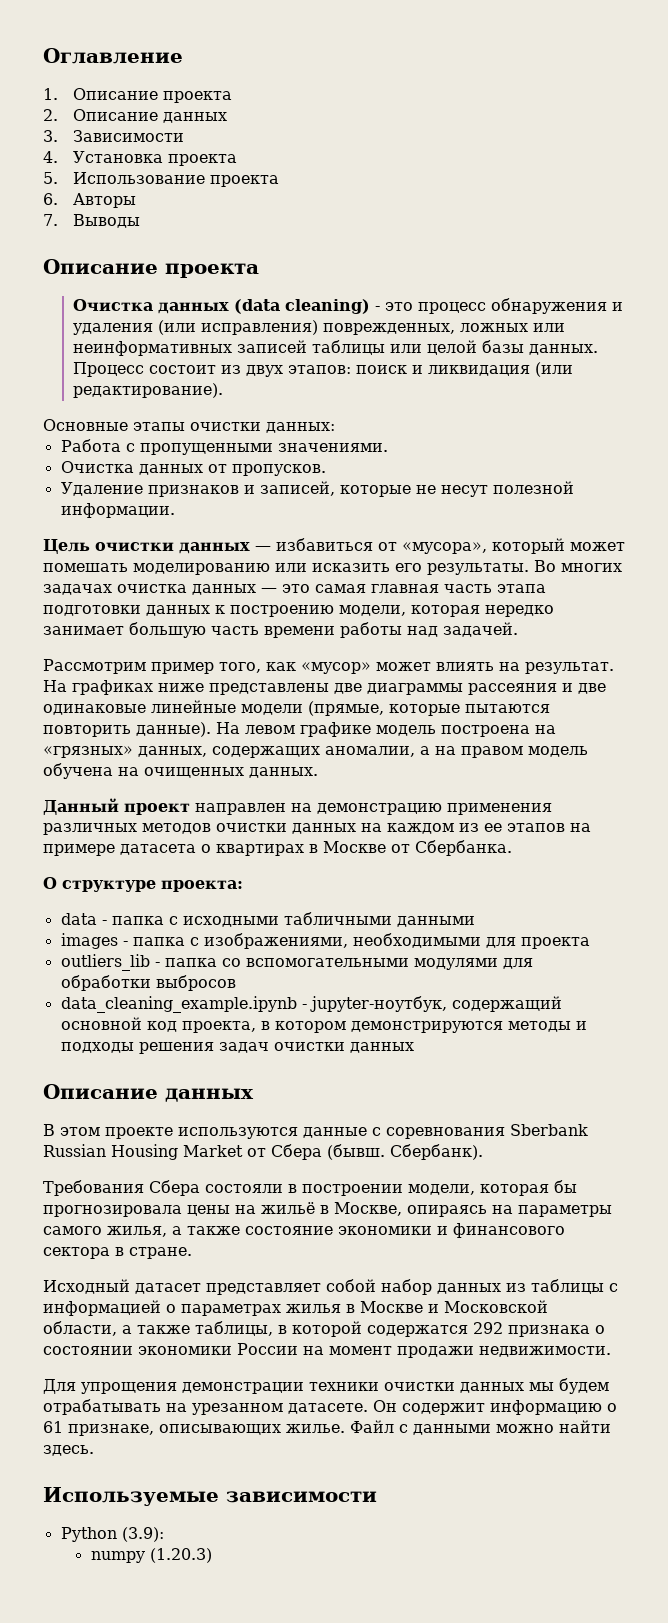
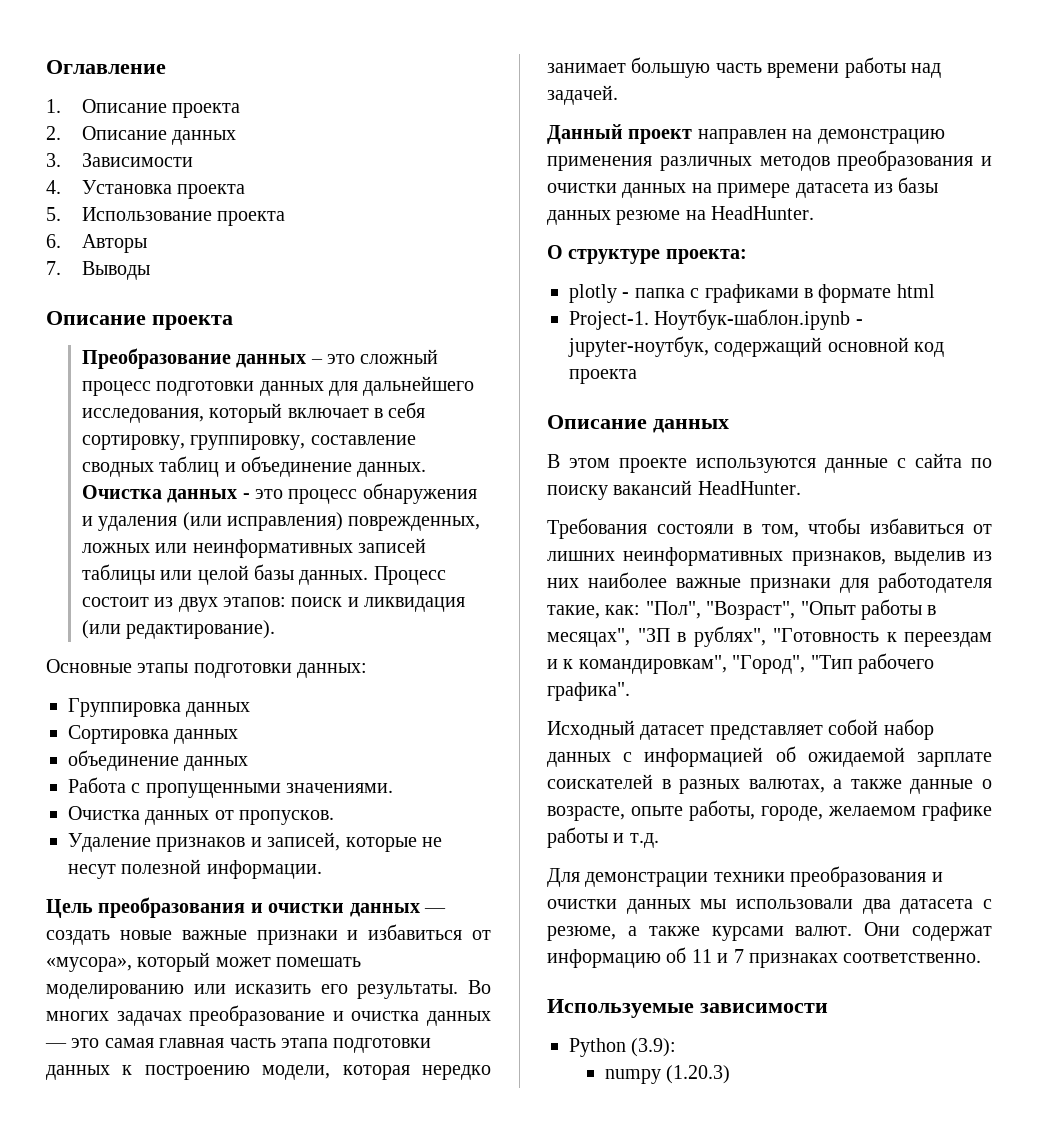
- Очистка данных (data cleaning) - это процесс обнаружения и удаления (или исправления) поврежденных, ложных или неинформативных записей таблицы или целой базы данных.
+ Преобразование данных – это сложный процесс подготовки данных для дальнейшего исследования, который включает в себя сортировку, группировку, составление сводных таблиц и объединение данных. Очистка данных - это процесс обнаружения и удаления (или исправления) поврежденных, ложных или неинформативных записей таблицы или целой базы данных.
- Основные этапы очистки данных:
+ Основные этапы подготовки данных:
+ Группировка данных
+ Сортировка данных
+ объединение данных
- Цель очистки данных — избавиться от «мусора», который может помешать моделированию или исказить его результаты.
+ Цель преобразования и очистки данных — создать новые важные признаки и избавиться от «мусора», который может помешать моделированию или исказить его результаты.
- Во многих задачах очистка данных — это самая главная часть этапа подготовки данных к построению модели, которая нередко занимает большую часть времени работы над задачей.
+ Во многих задачах преобразование и очистка данных — это самая главная часть этапа подготовки данных к построению модели, которая нередко занимает большую часть времени работы над задачей.
- Рассмотрим пример того, как «мусор» может влиять на результат. На графиках ниже представлены две диаграммы рассеяния и две одинаковые линейные модели (прямые, которые пытаются повторить данные). На левом графике модель построена на «грязных» данных, содержащих аномалии, а на правом модель обучена на очищенных данных.
- Данный проект направлен на демонстрацию применения различных методов очистки данных на каждом из ее этапов на примере датасета о квартирах в Москве от Сбербанка.
+ Данный проект направлен на демонстрацию применения различных методов преобразования и очистки данных на примере датасета из базы данных резюме на HeadHunter.
- data - папка с исходными табличными данными
- images - папка с изображениями, необходимыми для проекта
- outliers_lib - папка со вспомогательными модулями для обработки выбросов
- data_cleaning_example.ipynb - jupyter-ноутбук, содержащий основной код проекта, в котором демонстрируются методы и подходы решения задач очистки данных
+ plotly - папка с графиками в формате html
+ Project-1. Ноутбук-шаблон.ipynb - jupyter-ноутбук, содержащий основной код проекта
- В этом проекте используются данные с соревнования Sberbank Russian Housing Market от Сбера (бывш. Сбербанк).
+ В этом проекте используются данные с сайта по поиску вакансий HeadHunter.
- Требования Сбера состояли в построении модели, которая бы прогнозировала цены на жильё в Москве, опираясь на параметры самого жилья, а также состояние экономики и финансового сектора в стране.
+ Требования состояли в том, чтобы избавиться от лишних неинформативных признаков, выделив из них наиболее важные признаки для работодателя такие, как: "Пол", "Возраст", "Опыт работы в месяцах", "ЗП в рублях", "Готовность к переездам и к командировкам", "Город", "Тип рабочего графика".
- Исходный датасет представляет собой набор данных из таблицы с информацией о параметрах жилья в Москве и Московской области, а также таблицы, в которой содержатся 292 признака о состоянии экономики России на момент продажи недвижимости.
+ Исходный датасет представляет собой набор данных с информацией об ожидаемой зарплате соискателей в разных валютах, а также данные о возрасте, опыте работы, городе, желаемом графике работы и т.д.
- Для упрощения демонстрации техники очистки данных мы будем отрабатывать на урезанном датасете. Он содержит информацию о 61 признаке, описывающих жилье. Файл с данными можно найти здесь.
+ Для демонстрации техники преобразования и очистки данных мы использовали два датасета с резюме, а также курсами валют. Они содержат информацию об 11 и 7 признаках соответственно.

